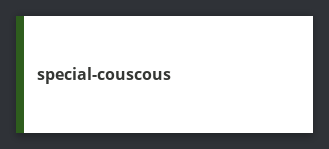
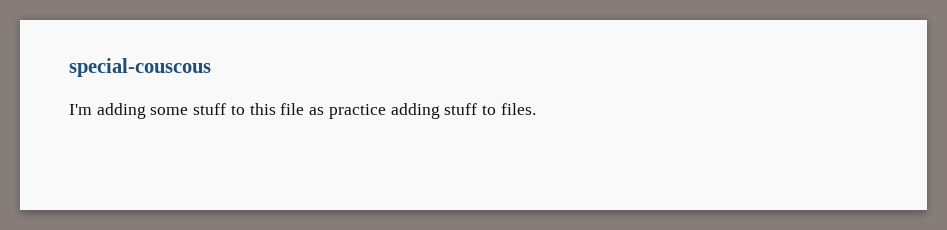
+ I'm adding some stuff to this file as practice adding stuff to files.

